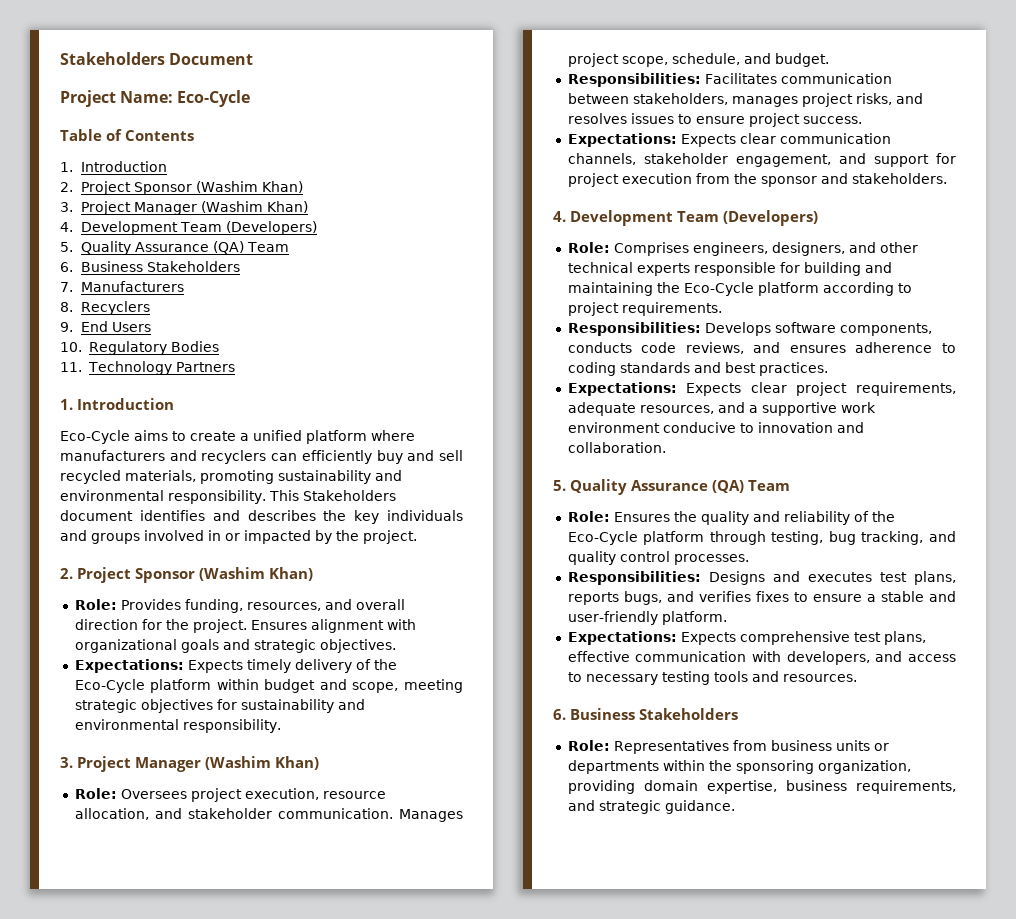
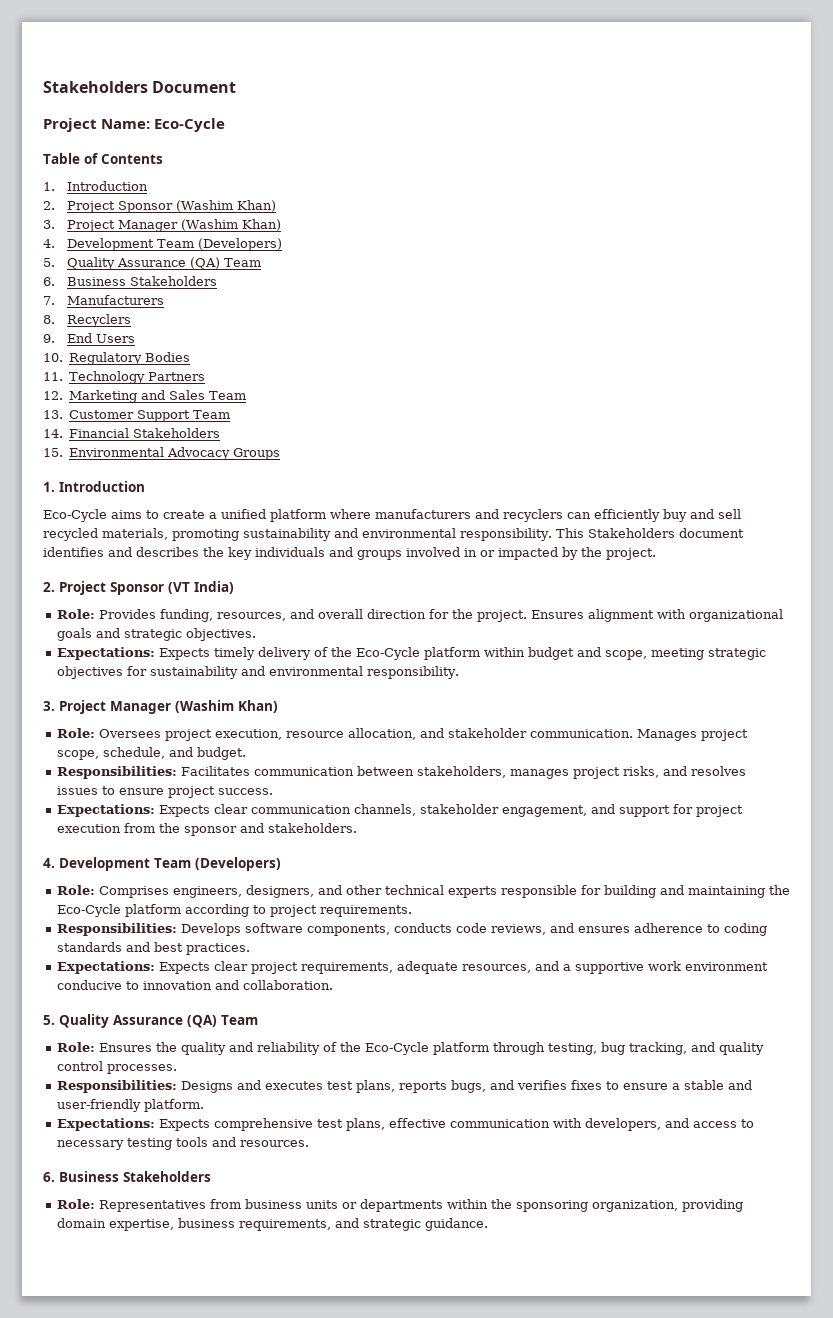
+ 12. Marketing and Sales Team
+ 13. Customer Support Team
+ 14. Financial Stakeholders
+ 15. Environmental Advocacy Groups
  This Stakeholders document identifies and describes the key individuals and groups involved in or impacted by the project.
- 2. Project Sponsor (Washim Khan)
+ 2. Project Sponsor (VT India)

